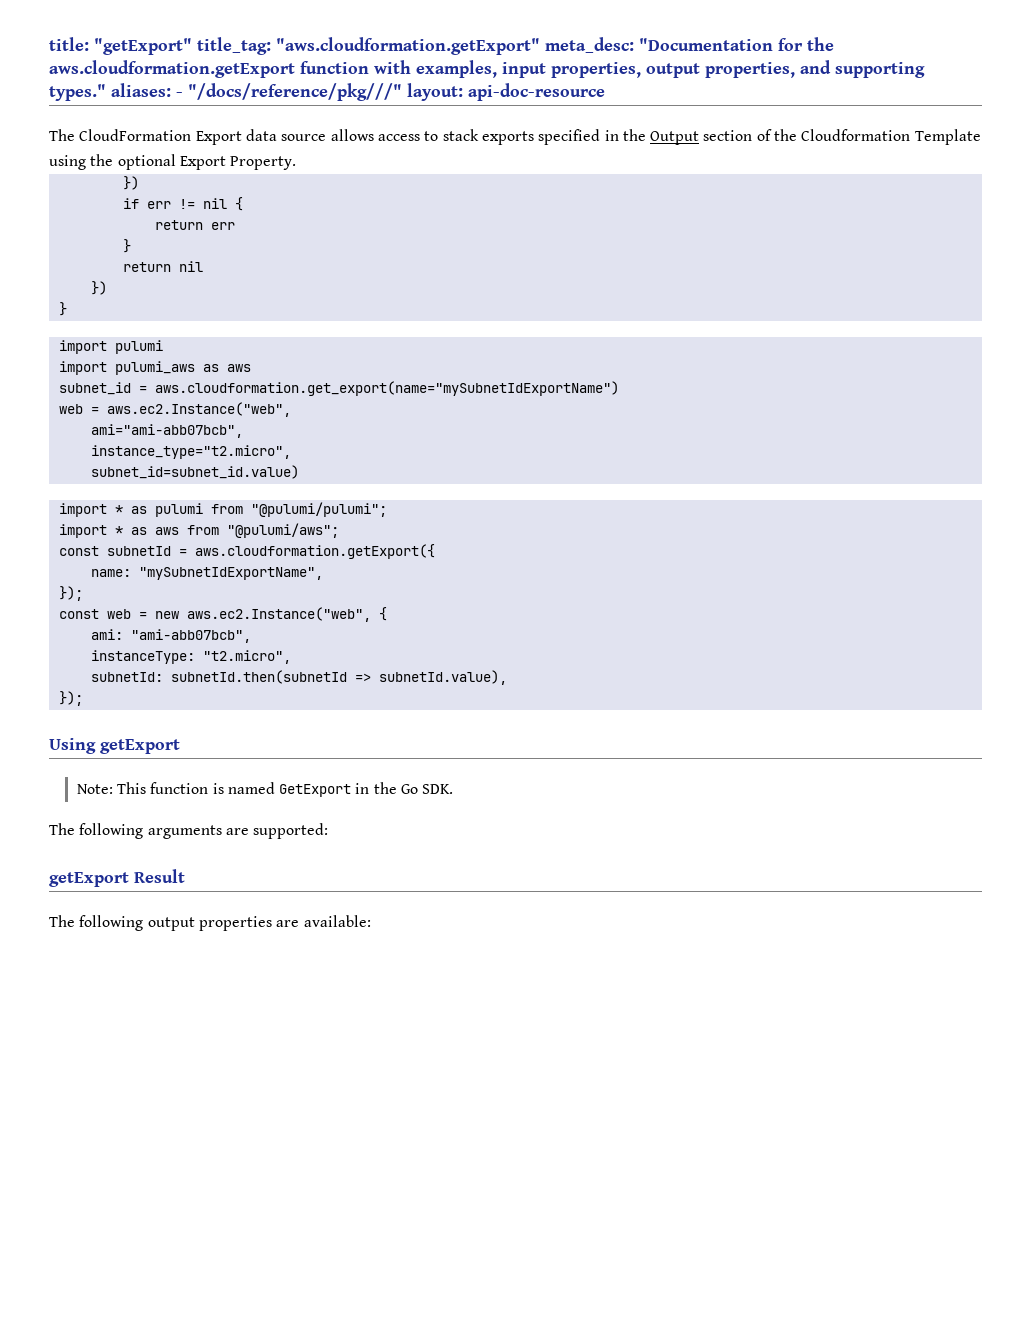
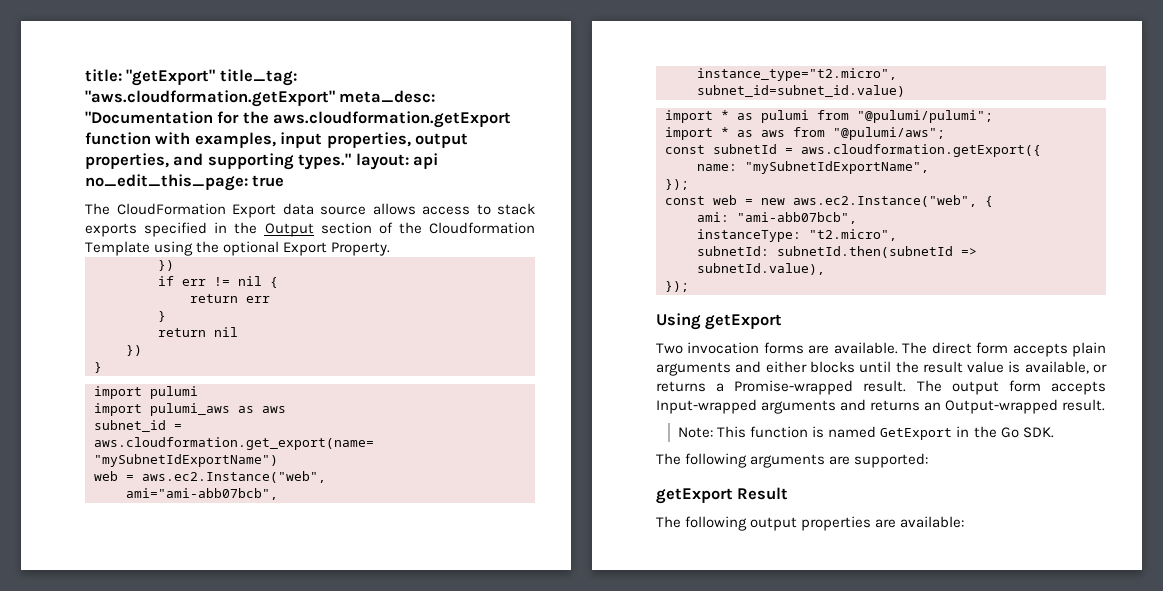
- title: "getExport" title_tag: "aws.cloudformation.getExport" meta_desc: "Documentation for the aws.cloudformation.getExport function with examples, input properties, output properties, and supporting types." aliases: - "/docs/reference/pkg///" layout: api-doc-resource
+ title: "getExport" title_tag: "aws.cloudformation.getExport" meta_desc: "Documentation for the aws.cloudformation.getExport function with examples, input properties, output properties, and supporting types." layout: api no_edit_this_page: true
+ Two invocation forms are available. The direct form accepts plain arguments and either blocks until the result value is available, or returns a Promise-wrapped result. The output form accepts Input-wrapped arguments and returns an Output-wrapped result.

